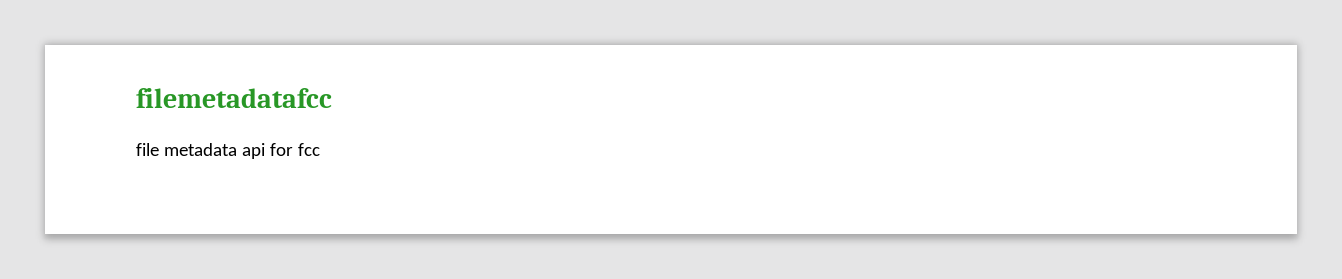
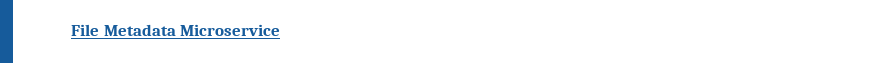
- filemetadatafcc
- file metadata api for fcc
+ File Metadata Microservice

